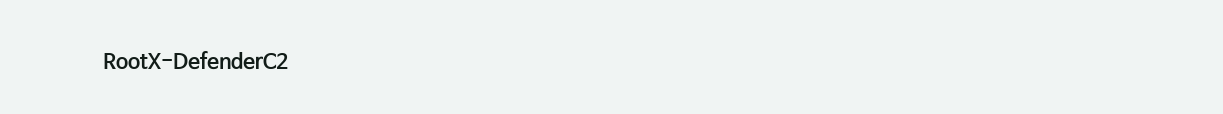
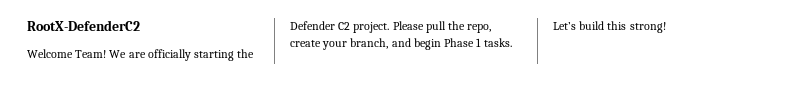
+ Welcome Team! We are officially starting the Defender C2 project. Please pull the repo, create your branch, and begin Phase 1 tasks. Let’s build this strong!

